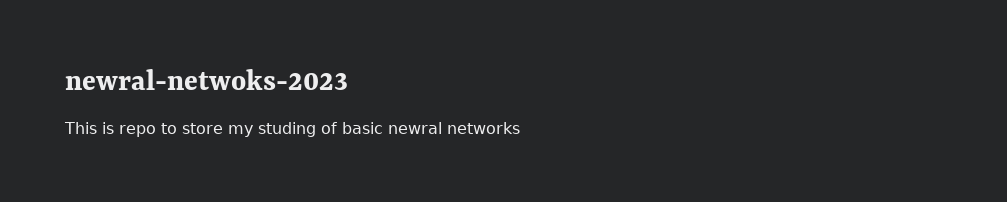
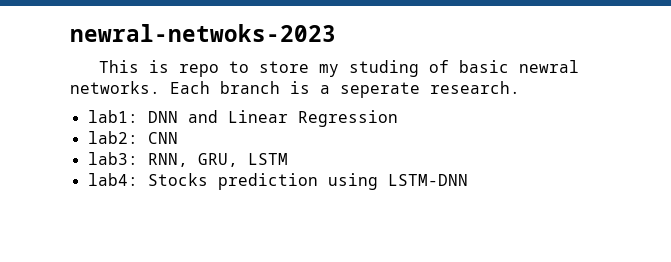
- This is repo to store my studing of basic newral networks
+ This is repo to store my studing of basic newral networks. Each branch is a seperate research.
+ lab1: DNN and Linear Regression
+ lab2: CNN
+ lab3: RNN, GRU, LSTM
+ lab4: Stocks prediction using LSTM-DNN

